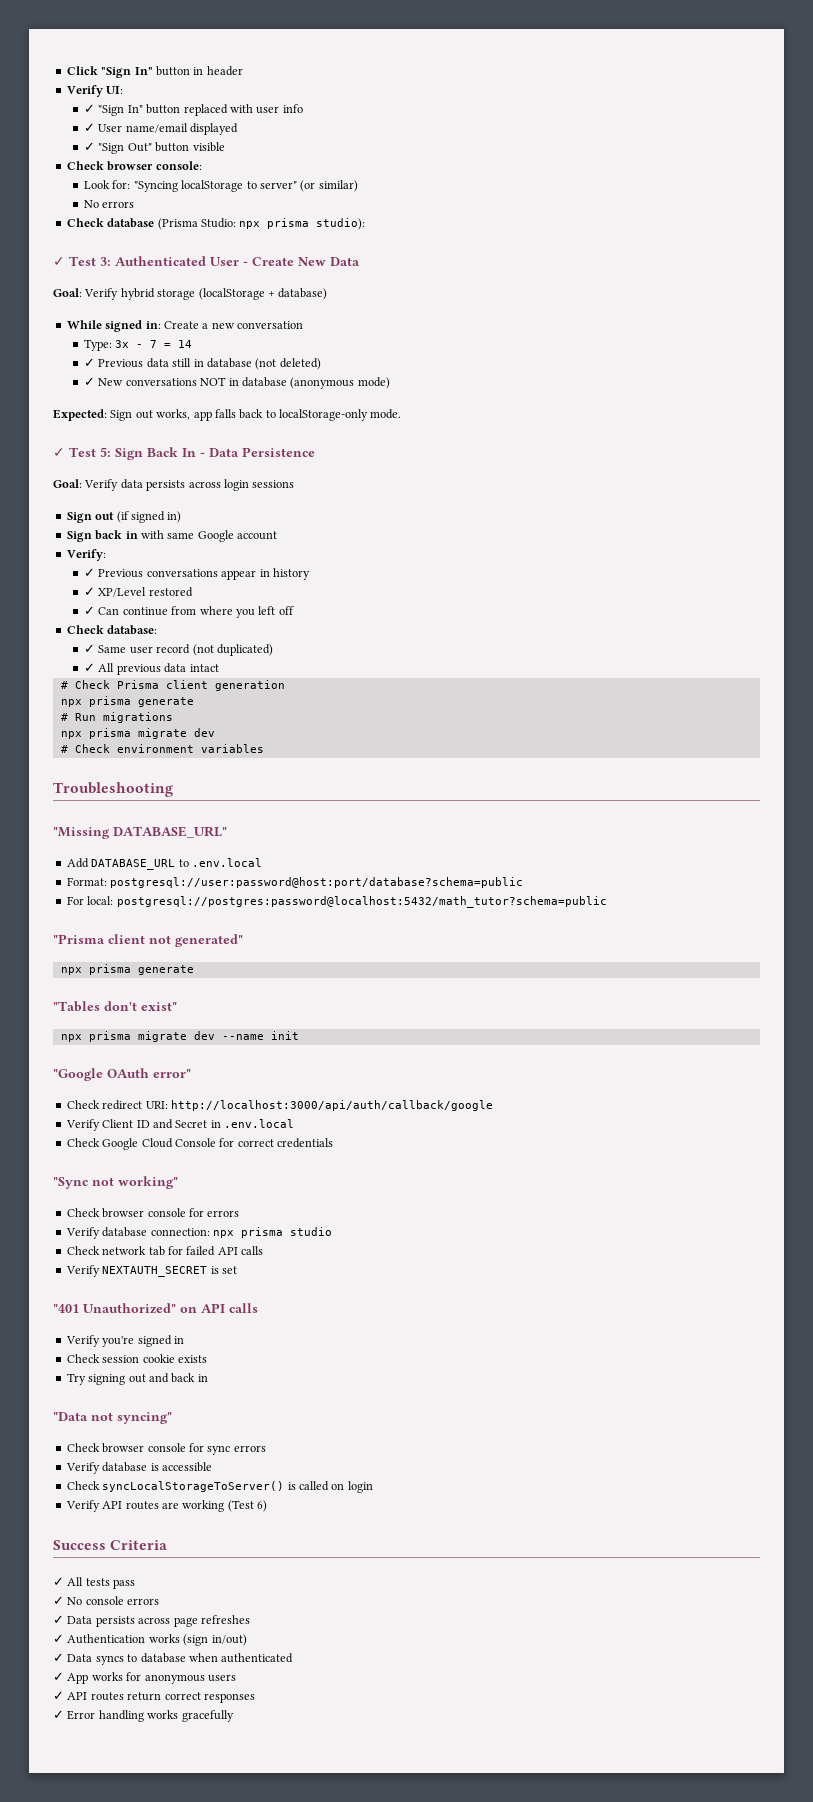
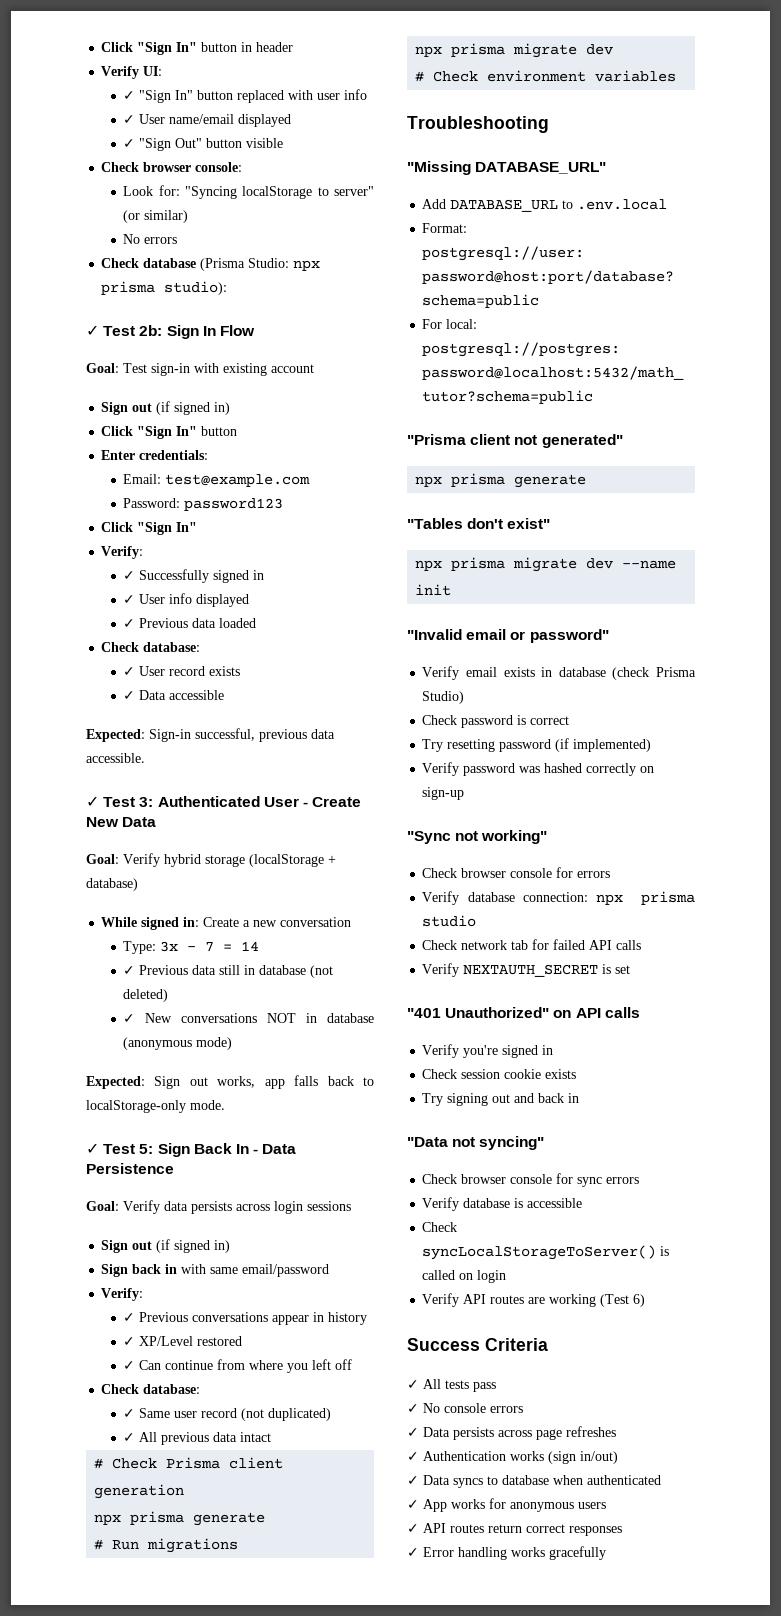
+ ✓ Test 2b: Sign In Flow
+ Goal: Test sign-in with existing account
+ Sign out (if signed in)
+ Click "Sign In" button
+ Enter credentials:
+ Email: test@example.com
+ Password: password123
+ Click "Sign In"
+ Verify:
+ ✓ Successfully signed in
+ ✓ User info displayed
+ ✓ Previous data loaded
+ Check database:
+ ✓ User record exists
+ ✓ Data accessible
+ Expected: Sign-in successful, previous data accessible.
- Sign back in with same Google account
+ Sign back in with same email/password
- "Google OAuth error"
- Check redirect URI: http://localhost:3000/api/auth/callback/google
- Verify Client ID and Secret in .env.local
- Check Google Cloud Console for correct credentials
+ "Invalid email or password"
+ Verify email exists in database (check Prisma Studio)
+ Check password is correct
+ Try resetting password (if implemented)
+ Verify password was hashed correctly on sign-up

